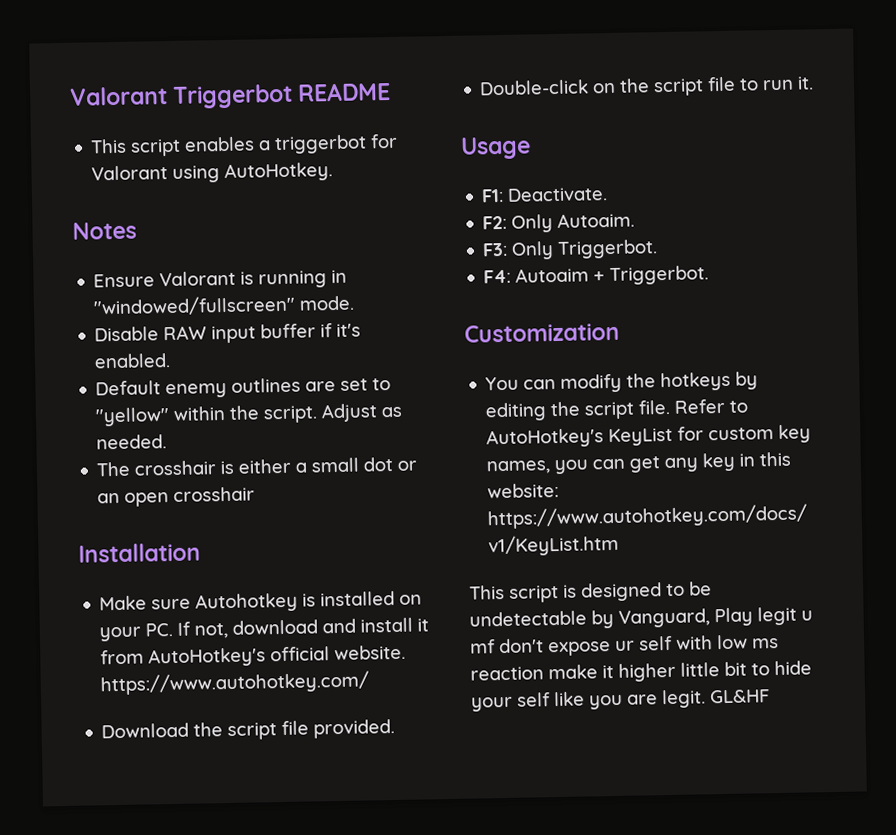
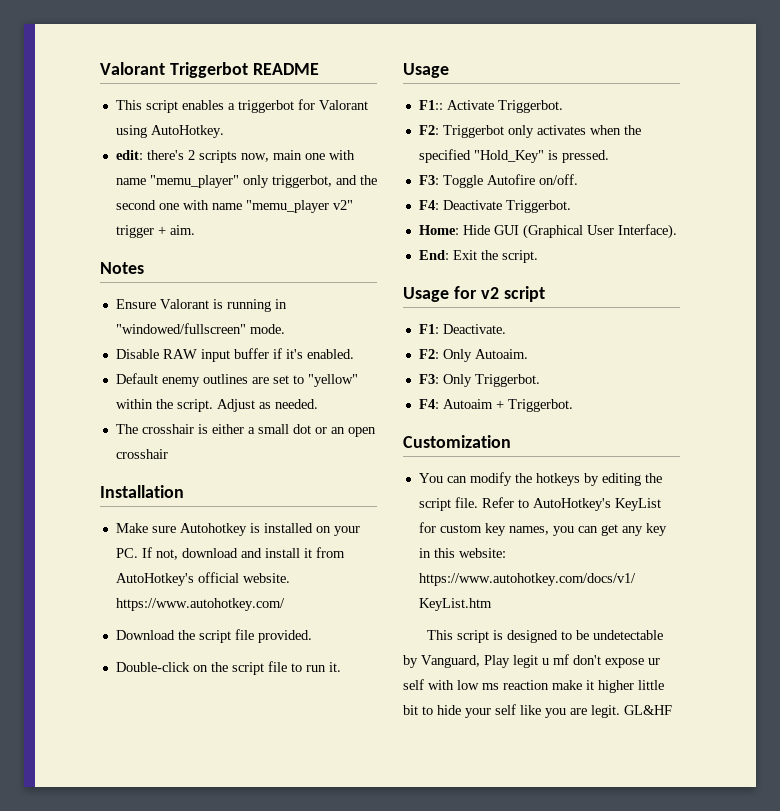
+ edit: there's 2 scripts now, main one with name "memu_player" only triggerbot, and the second one with name "memu_player v2" trigger + aim.
+ F1:: Activate Triggerbot.
+ F2: Triggerbot only activates when the specified "Hold_Key" is pressed.
+ F3: Toggle Autofire on/off.
+ F4: Deactivate Triggerbot.
+ Home: Hide GUI (Graphical User Interface).
+ End: Exit the script.
+ Usage for v2 script

